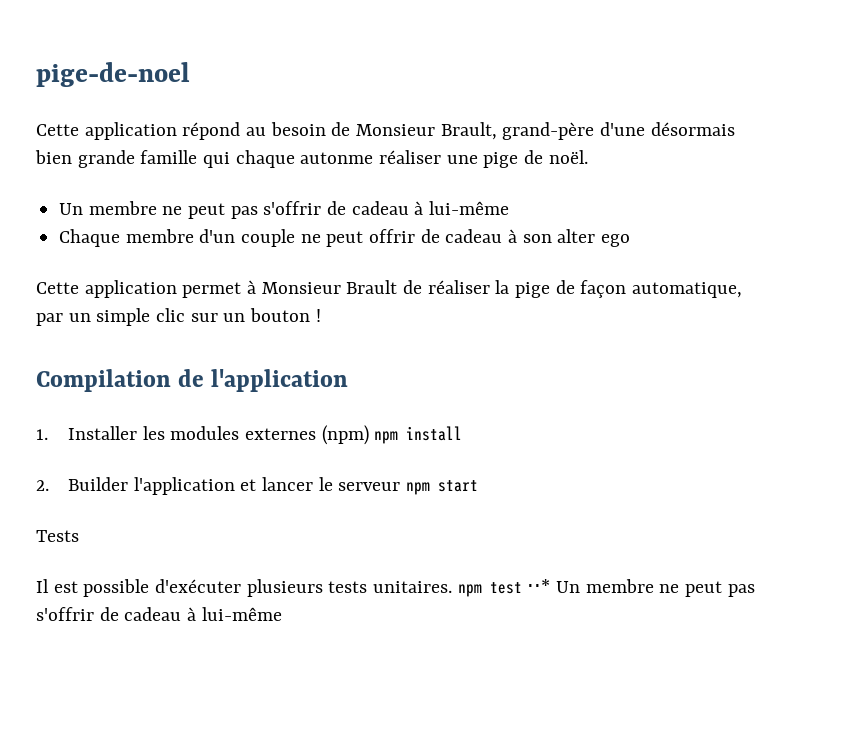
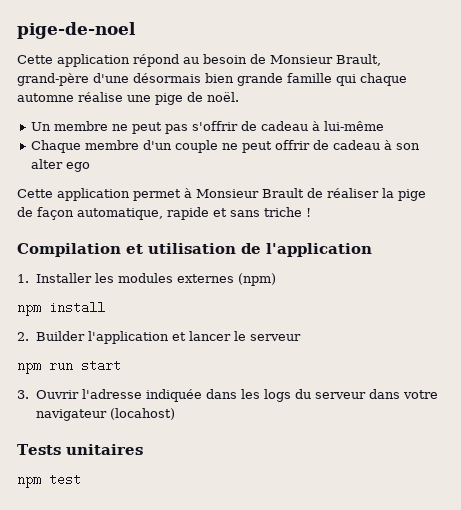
- Cette application répond au besoin de Monsieur Brault, grand-père d'une désormais bien grande famille qui chaque autonme réaliser une pige de noël.
+ Cette application répond au besoin de Monsieur Brault, grand-père d'une désormais bien grande famille qui chaque automne réalise une pige de noël.
- Cette application permet à Monsieur Brault de réaliser la pige de façon automatique, par un simple clic sur un bouton !
+ Cette application permet à Monsieur Brault de réaliser la pige de façon automatique, rapide et sans triche !
- Compilation de l'application
+ Compilation et utilisation de l'application
- 1. Installer les modules externes (npm) npm install
+ 1. Installer les modules externes (npm)
+ npm install
- 2. Builder l'application et lancer le serveur npm start
+ 2. Builder l'application et lancer le serveur
+ npm run start
- Tests
- Il est possible d'exécuter plusieurs tests unitaires. npm test ⋅⋅* Un membre ne peut pas s'offrir de cadeau à lui-même
+ 3. Ouvrir l'adresse indiquée dans les logs du serveur dans votre navigateur (locahost)
+ Tests unitaires
+ npm test

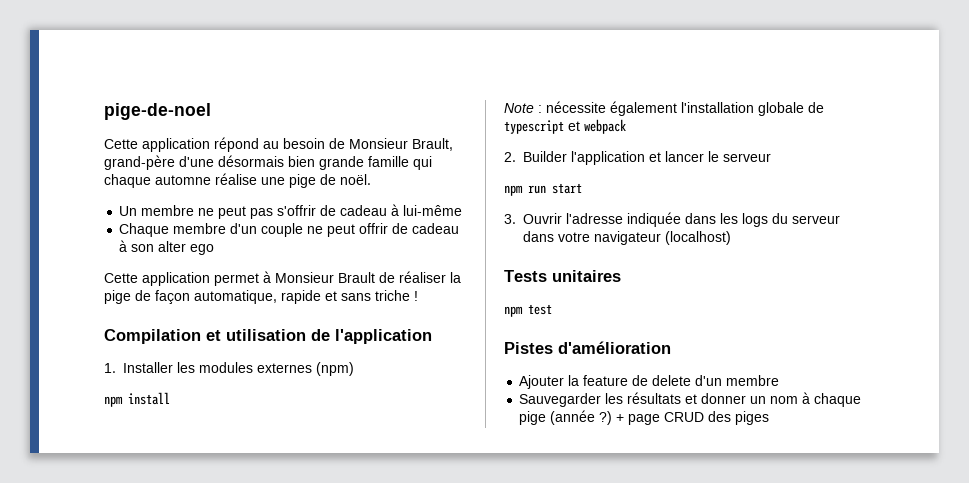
+ Note : nécessite également l'installation globale de typescript et webpack
- 3. Ouvrir l'adresse indiquée dans les logs du serveur dans votre navigateur (locahost)
+ 3. Ouvrir l'adresse indiquée dans les logs du serveur dans votre navigateur (localhost)
+ Pistes d'amélioration
+ Ajouter la feature de delete d'un membre
+ Sauvegarder les résultats et donner un nom à chaque pige (année ?) + page CRUD des piges

